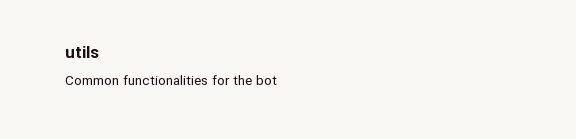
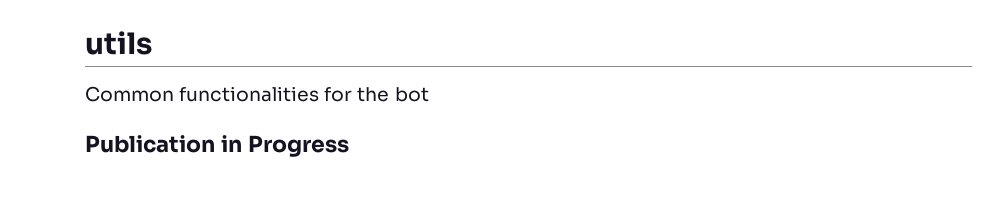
+ Publication in Progress

